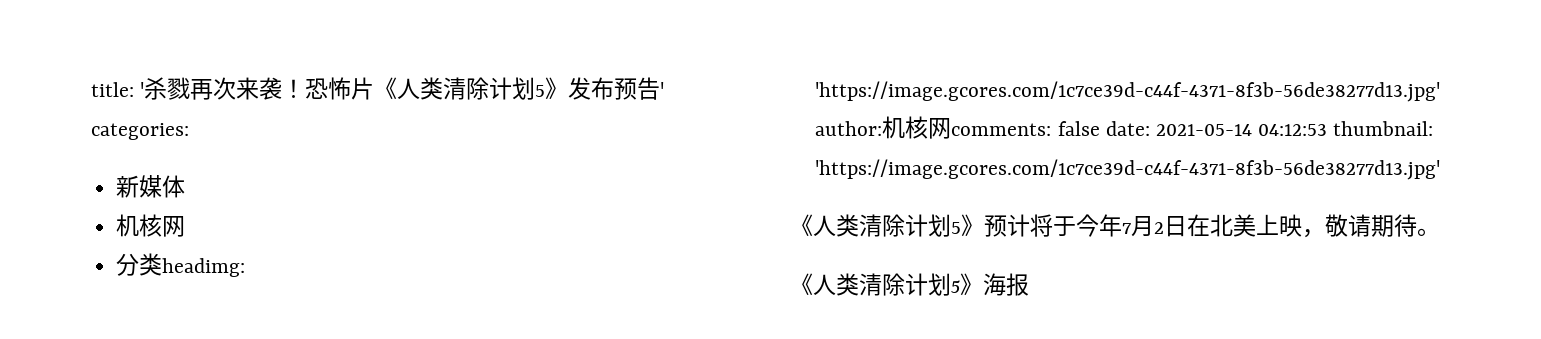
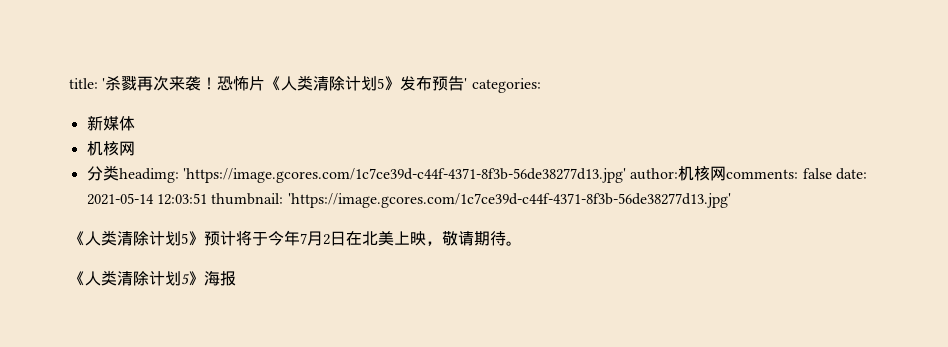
- 分类headimg: 'https://image.gcores.com/1c7ce39d-c44f-4371-8f3b-56de38277d13.jpg' author:机核网comments: false date: 2021-05-14 04:12:53 thumbnail: 'https://image.gcores.com/1c7ce39d-c44f-4371-8f3b-56de38277d13.jpg'
+ 分类headimg: 'https://image.gcores.com/1c7ce39d-c44f-4371-8f3b-56de38277d13.jpg' author:机核网comments: false date: 2021-05-14 12:03:51 thumbnail: 'https://image.gcores.com/1c7ce39d-c44f-4371-8f3b-56de38277d13.jpg'

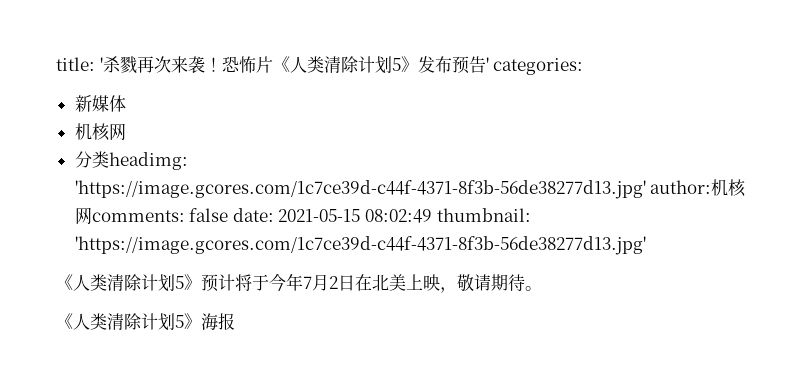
- 分类headimg: 'https://image.gcores.com/1c7ce39d-c44f-4371-8f3b-56de38277d13.jpg' author:机核网comments: false date: 2021-05-14 12:03:51 thumbnail: 'https://image.gcores.com/1c7ce39d-c44f-4371-8f3b-56de38277d13.jpg'
+ 分类headimg: 'https://image.gcores.com/1c7ce39d-c44f-4371-8f3b-56de38277d13.jpg' author:机核网comments: false date: 2021-05-15 08:02:49 thumbnail: 'https://image.gcores.com/1c7ce39d-c44f-4371-8f3b-56de38277d13.jpg'

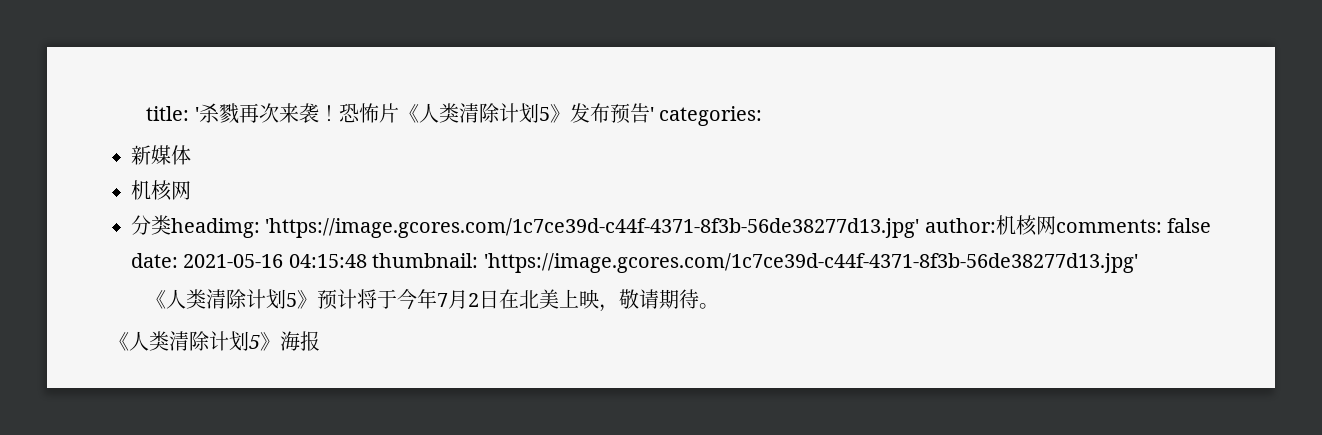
- 分类headimg: 'https://image.gcores.com/1c7ce39d-c44f-4371-8f3b-56de38277d13.jpg' author:机核网comments: false date: 2021-05-15 08:02:49 thumbnail: 'https://image.gcores.com/1c7ce39d-c44f-4371-8f3b-56de38277d13.jpg'
+ 分类headimg: 'https://image.gcores.com/1c7ce39d-c44f-4371-8f3b-56de38277d13.jpg' author:机核网comments: false date: 2021-05-16 04:15:48 thumbnail: 'https://image.gcores.com/1c7ce39d-c44f-4371-8f3b-56de38277d13.jpg'

